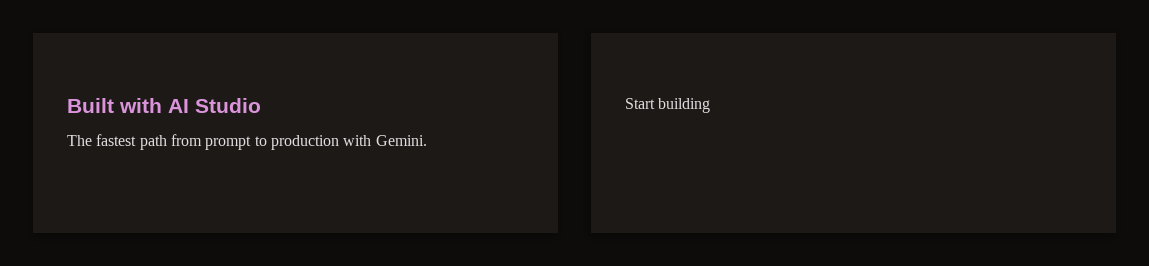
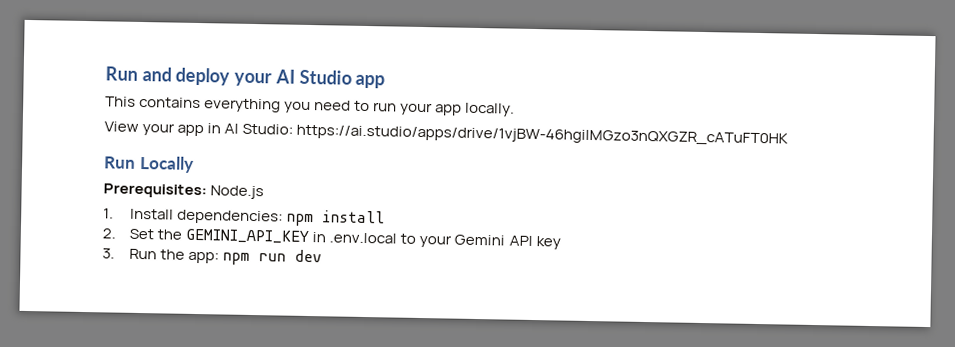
- Built with AI Studio
- The fastest path from prompt to production with Gemini.
- Start building
+ Run and deploy your AI Studio app
+ This contains everything you need to run your app locally.
+ View your app in AI Studio: https://ai.studio/apps/drive/1vjBW-46hgilMGzo3nQXGZR_cATuFT0HK
+ Run Locally
+ Prerequisites: Node.js
+ 1. Install dependencies: npm install
+ 2. Set the GEMINI_API_KEY in .env.local to your Gemini API key
+ 3. Run the app: npm run dev

